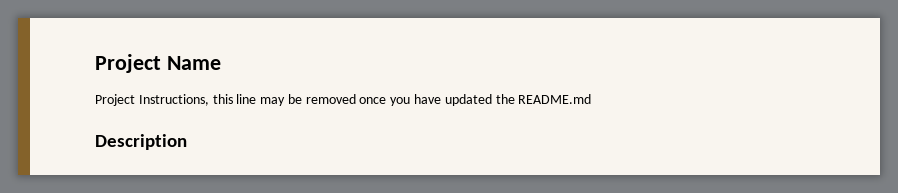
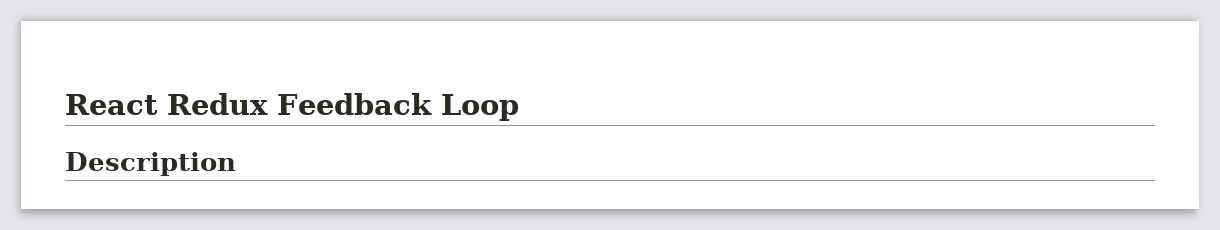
- Project Name
- Project Instructions, this line may be removed once you have updated the README.md
+ React Redux Feedback Loop

